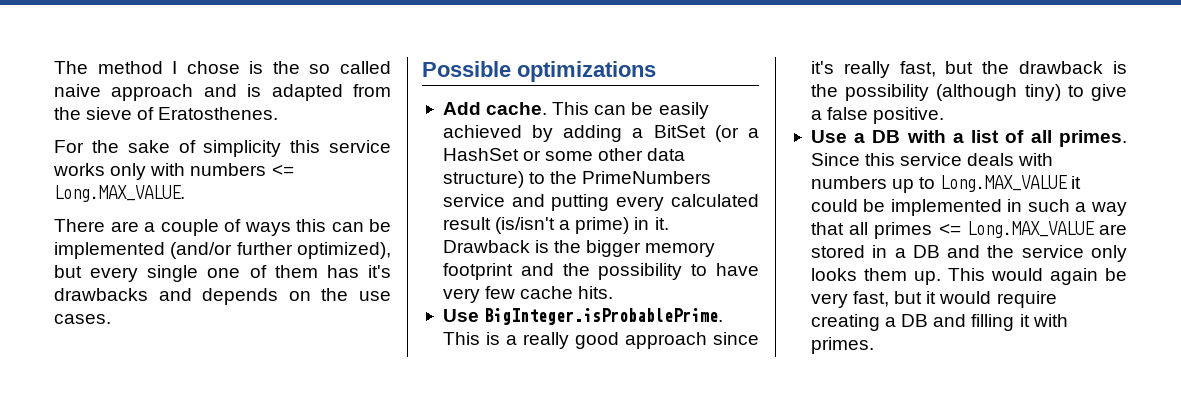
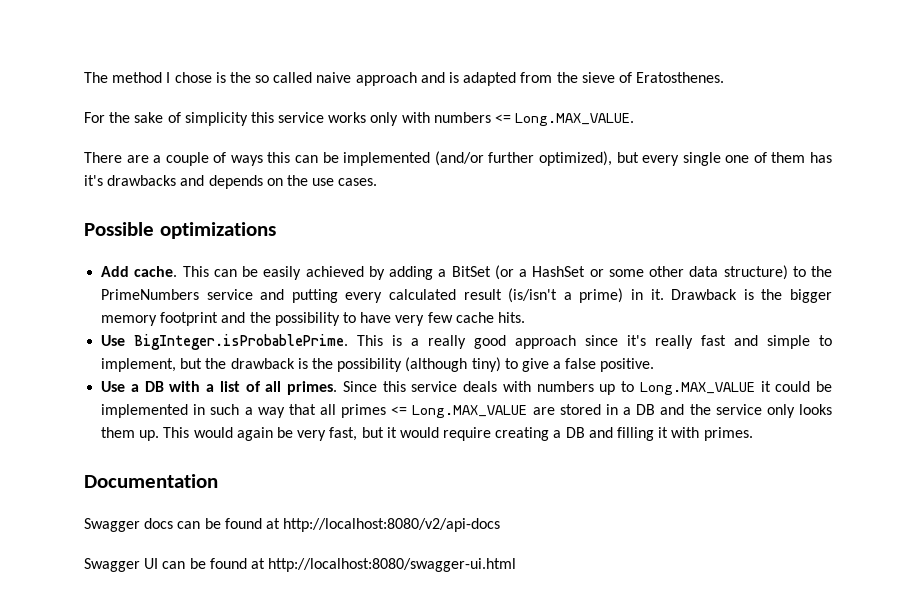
- Use BigInteger.isProbablePrime. This is a really good approach since it's really fast, but the drawback is the possibility (although tiny) to give a false positive.
+ Use BigInteger.isProbablePrime. This is a really good approach since it's really fast and simple to implement, but the drawback is the possibility (although tiny) to give a false positive.
+ Documentation
+ Swagger docs can be found at http://localhost:8080/v2/api-docs
+ Swagger UI can be found at http://localhost:8080/swagger-ui.html

